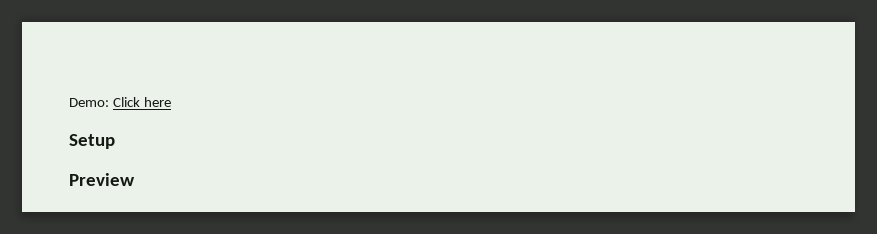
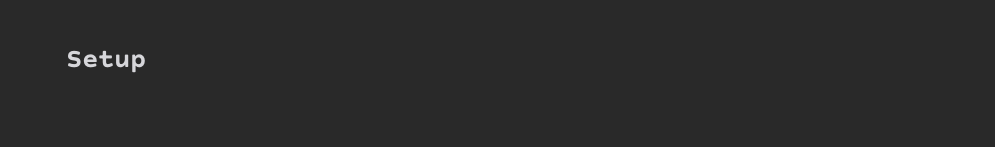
- Demo: Click here
- Preview

